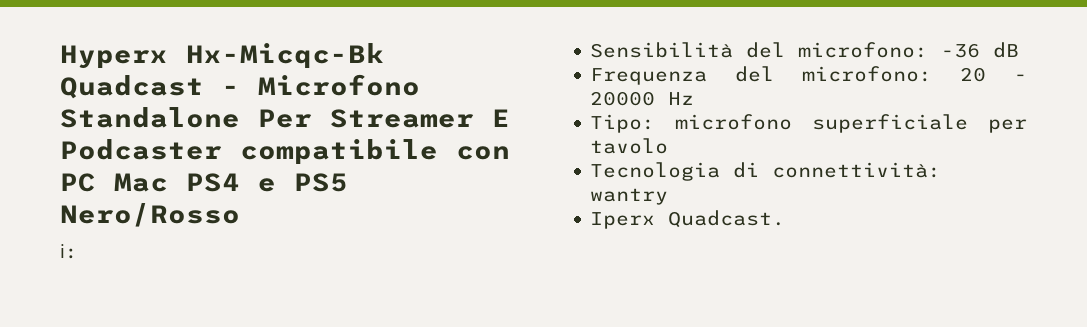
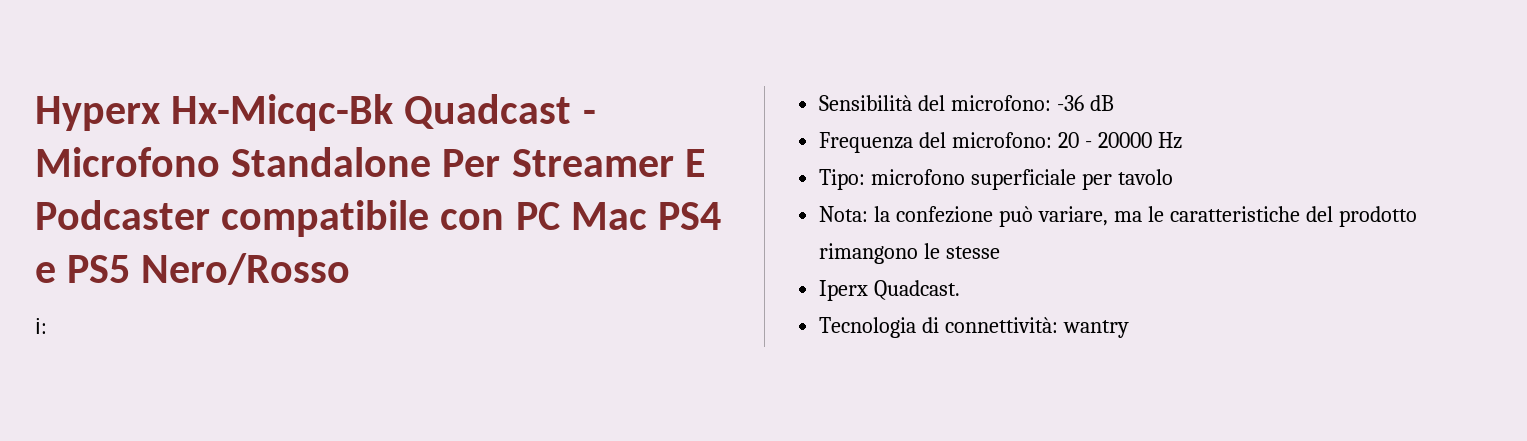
+ Nota: la confezione può variare, ma le caratteristiche del prodotto rimangono le stesse
+ Iperx Quadcast.
- Iperx Quadcast.

